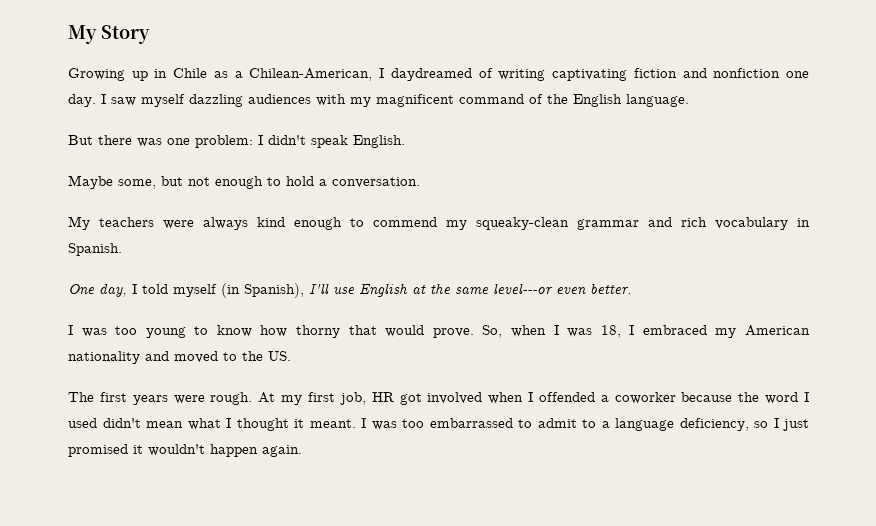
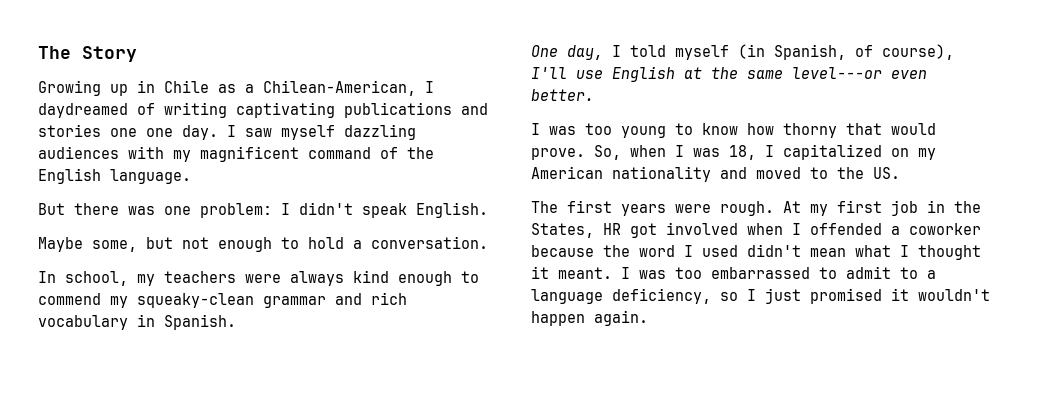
- My Story
+ The Story
- Growing up in Chile as a Chilean-American, I daydreamed of writing captivating fiction and nonfiction one day.
+ Growing up in Chile as a Chilean-American, I daydreamed of writing captivating publications and stories one one day.
- My teachers were always kind enough to commend my squeaky-clean grammar and rich vocabulary in Spanish.
+ In school, my teachers were always kind enough to commend my squeaky-clean grammar and rich vocabulary in Spanish.
- One day, I told myself (in Spanish), I'll use English at the same level---or even better.
+ One day, I told myself (in Spanish, of course), I'll use English at the same level---or even better.
- So, when I was 18, I embraced my American nationality and moved to the US.
+ So, when I was 18, I capitalized on my American nationality and moved to the US.
- At my first job, HR got involved when I offended a coworker because the word I used didn't mean what I thought it meant.
+ At my first job in the States, HR got involved when I offended a coworker because the word I used didn't mean what I thought it meant.

